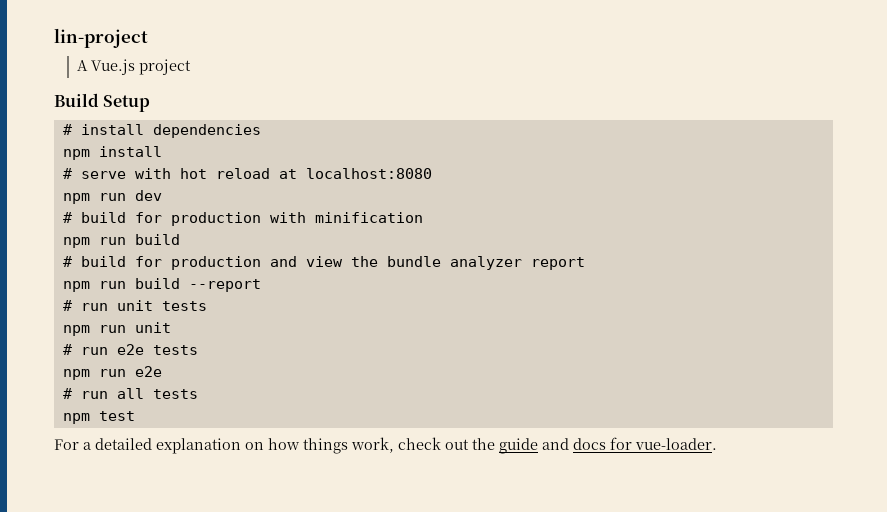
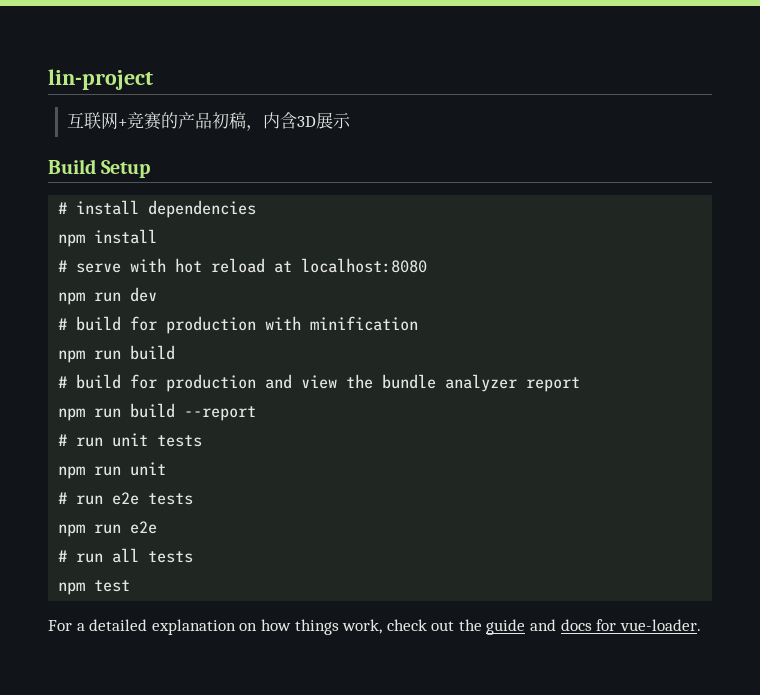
- A Vue.js project
+ 互联网+竞赛的产品初稿，内含3D展示

